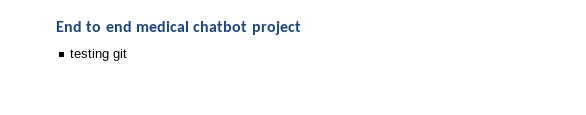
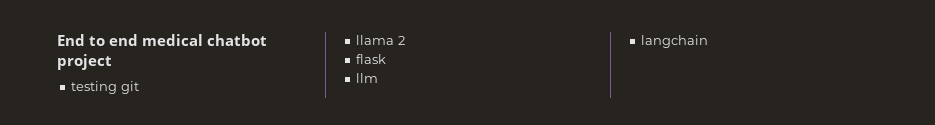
+ llama 2
+ flask
+ llm
+ langchain

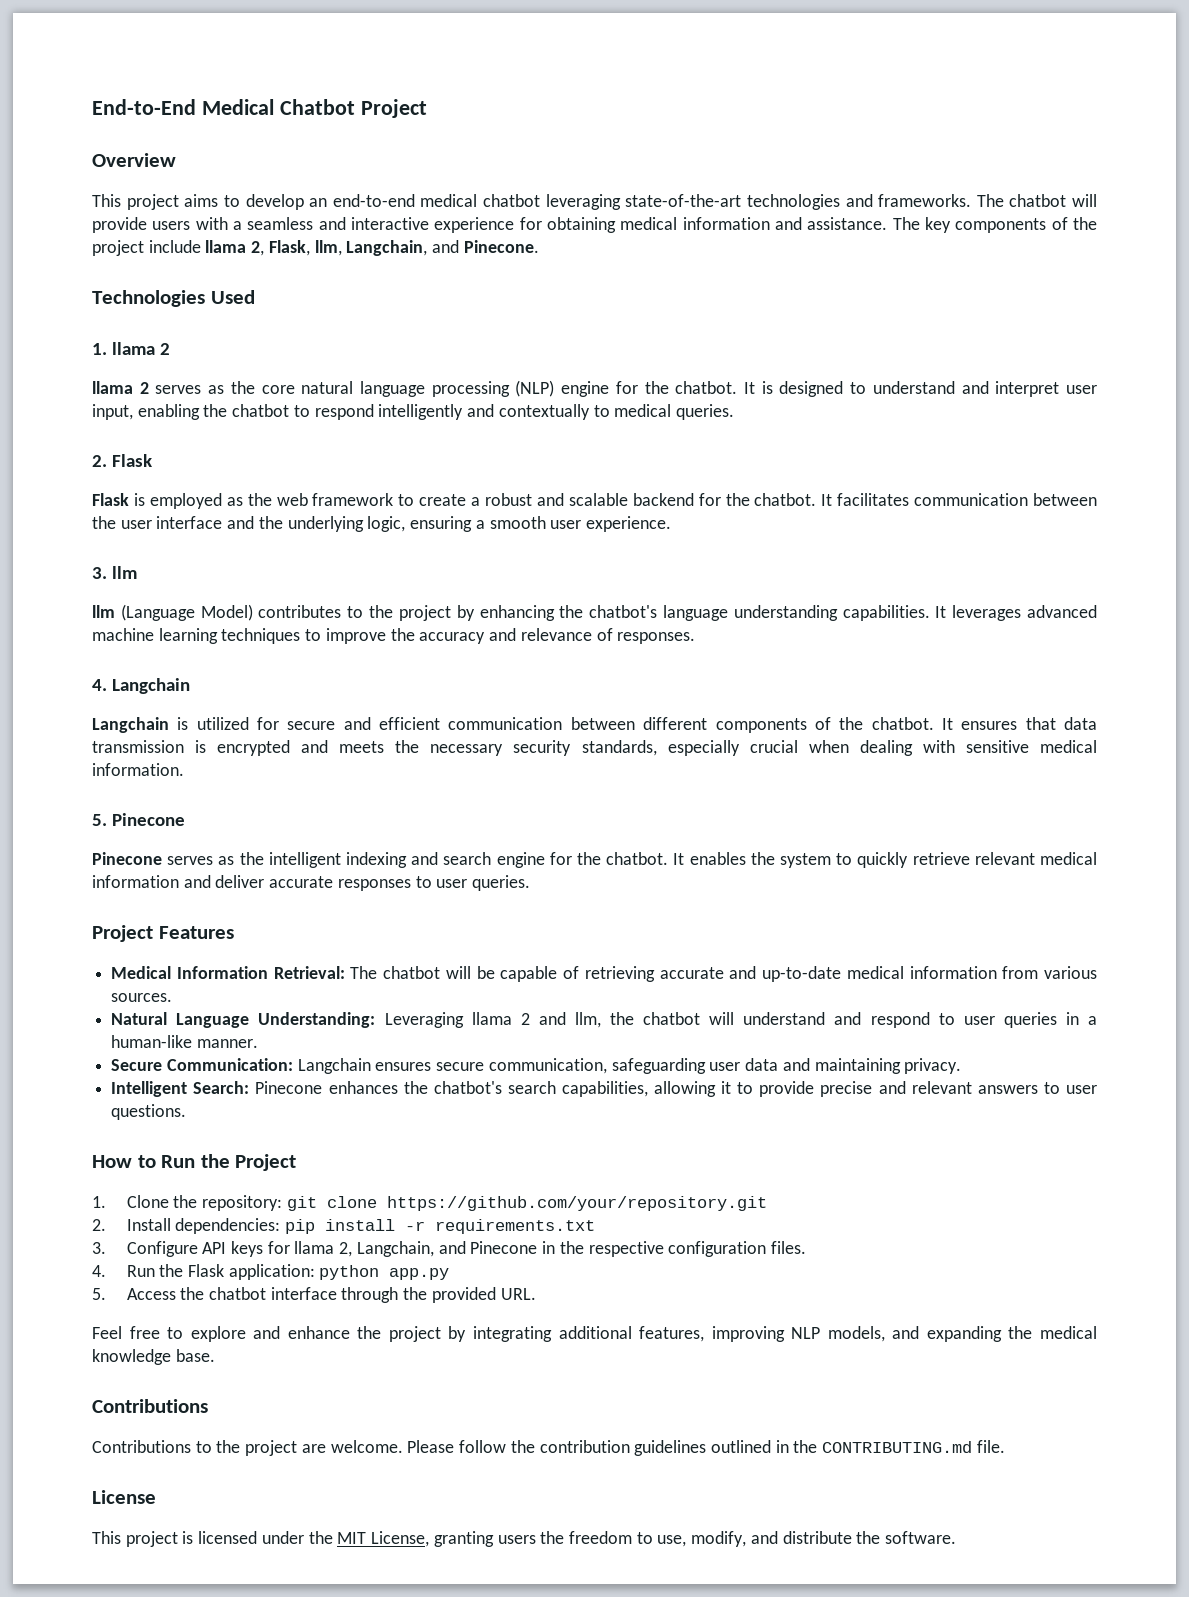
- End to end medical chatbot project
- testing git
- llama 2
- flask
- llm
- langchain
+ End-to-End Medical Chatbot Project
+ Overview
+ This project aims to develop an end-to-end medical chatbot leveraging state-of-the-art technologies and frameworks. The chatbot will provide users with a seamless and interactive experience for obtaining medical information and assistance. The key components of the project include llama 2, Flask, llm, Langchain, and Pinecone.
+ Technologies Used
+ 1. llama 2
+ llama 2 serves as the core natural language processing (NLP) engine for the chatbot. It is designed to understand and interpret user input, enabling the chatbot to respond intelligently and contextually to medical queries.
+ 2. Flask
+ Flask is employed as the web framework to create a robust and scalable backend for the chatbot. It facilitates communication between the user interface and the underlying logic, ensuring a smooth user experience.
+ 3. llm
+ llm (Language Model) contributes to the project by enhancing the chatbot's language understanding capabilities. It leverages advanced machine learning techniques to improve the accuracy and relevance of responses.
+ 4. Langchain
+ Langchain is utilized for secure and efficient communication between different components of the chatbot. It ensures that data transmission is encrypted and meets the necessary security standards, especially crucial when dealing with sensitive medical information.
+ 5. Pinecone
+ Pinecone serves as the intelligent indexing and search engine for the chatbot. It enables the system to quickly retrieve relevant medical information and deliver accurate responses to user queries.
+ Project Features
+ Medical Information Retrieval: The chatbot will be capable of retrieving accurate and up-to-date medical information from various sources.
+ Natural Language Understanding: Leveraging llama 2 and llm, the chatbot will understand and respond to user queries in a human-like manner.
+ Secure Communication: Langchain ensures secure communication, safeguarding user data and maintaining privacy.
+ Intelligent Search: Pinecone enhances the chatbot's search capabilities, allowing it to provide precise and relevant answers to user questions.
+ How to Run the Project
+ 1. Clone the repository: git clone https://github.com/your/repository.git
+ 2. Install dependencies: pip install -r requirements.txt
+ 3. Configure API keys for llama 2, Langchain, and Pinecone in the respective configuration files.
+ 4. Run the Flask application: python app.py
+ 5. Access the chatbot interface through the provided URL.
+ Feel free to explore and enhance the project by integrating additional features, improving NLP models, and expanding the medical knowledge base.
+ Contributions
+ Contributions to the project are welcome. Please follow the contribution guidelines outlined in the CONTRIBUTING.md file.
+ License
+ This project is licensed under the MIT License, granting users the freedom to use, modify, and distribute the software.

